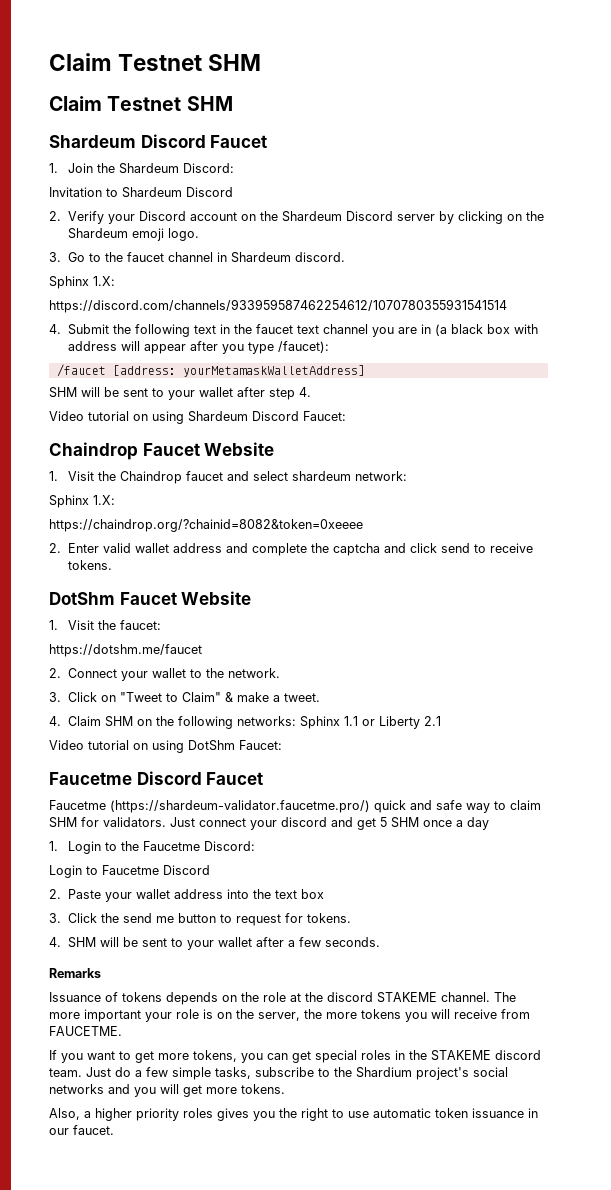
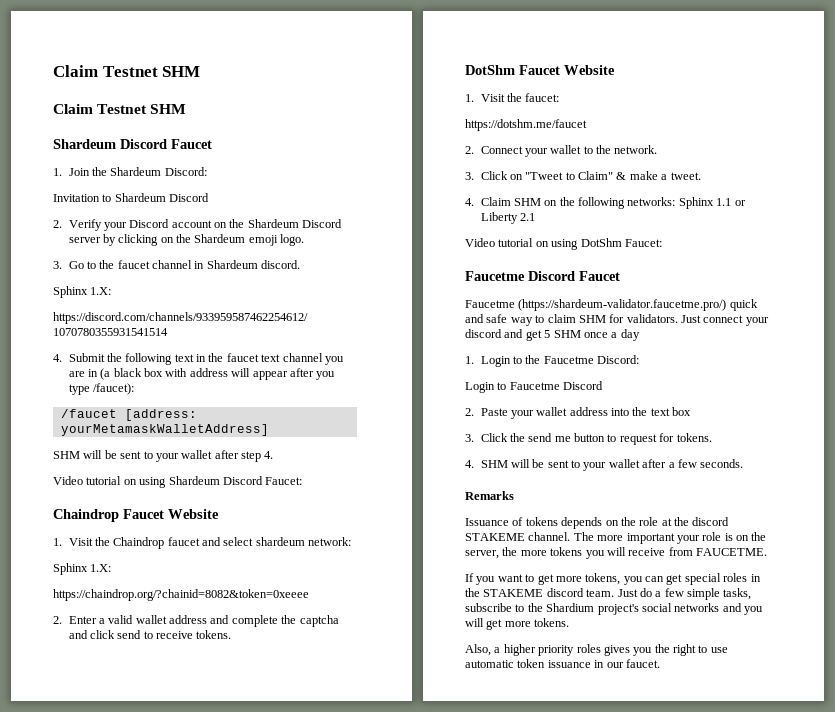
- 2. Enter valid wallet address and complete the captcha and click send to receive tokens.
+ 2. Enter a valid wallet address and complete the captcha and click send to receive tokens.

